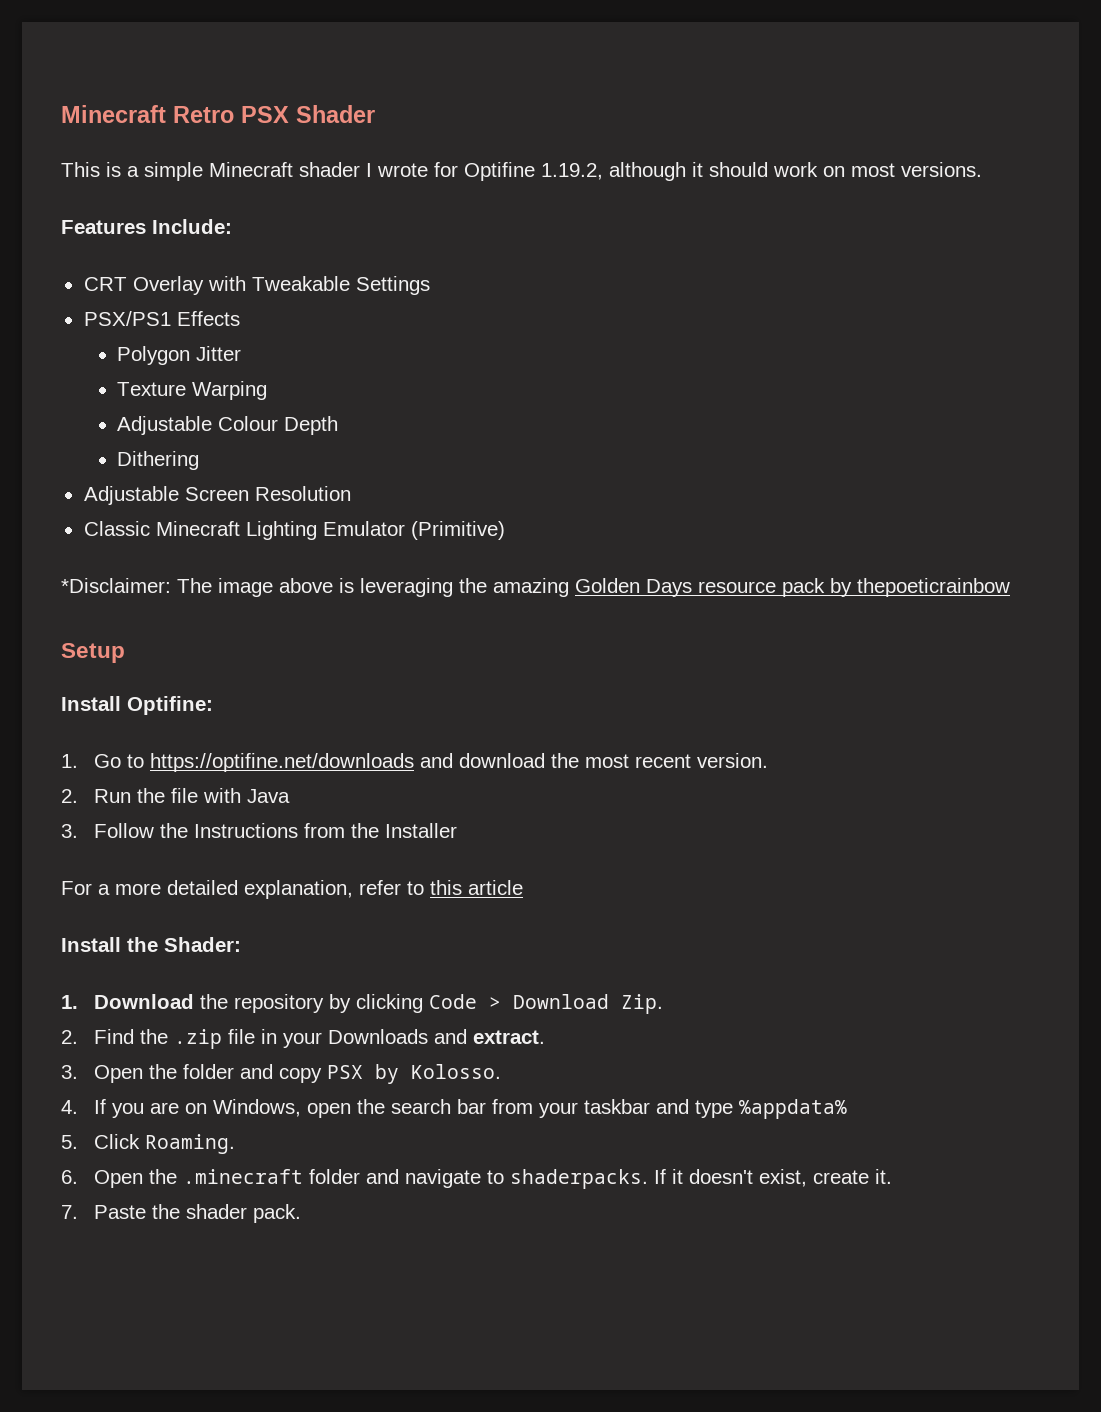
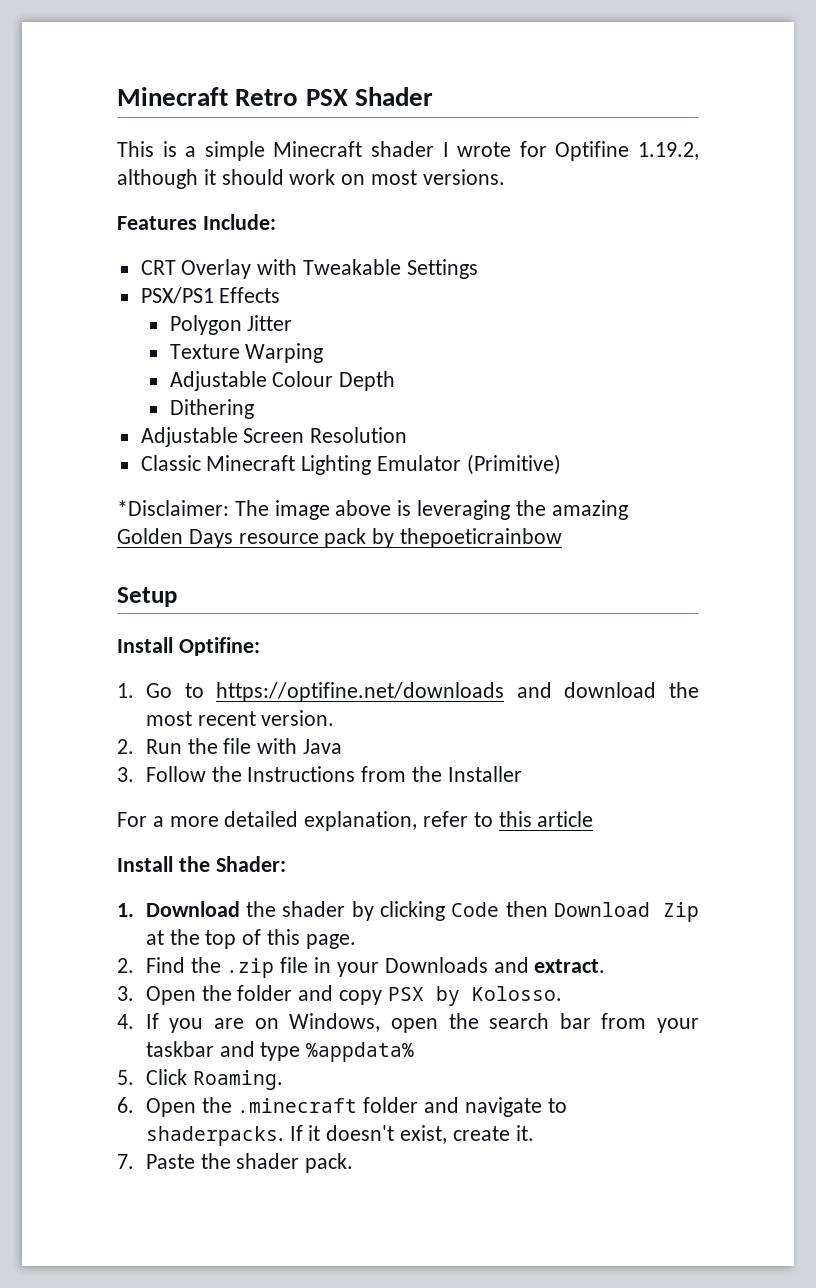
- 1. Download the repository by clicking Code > Download Zip.
+ 1. Download the shader by clicking Code then Download Zip at the top of this page.

